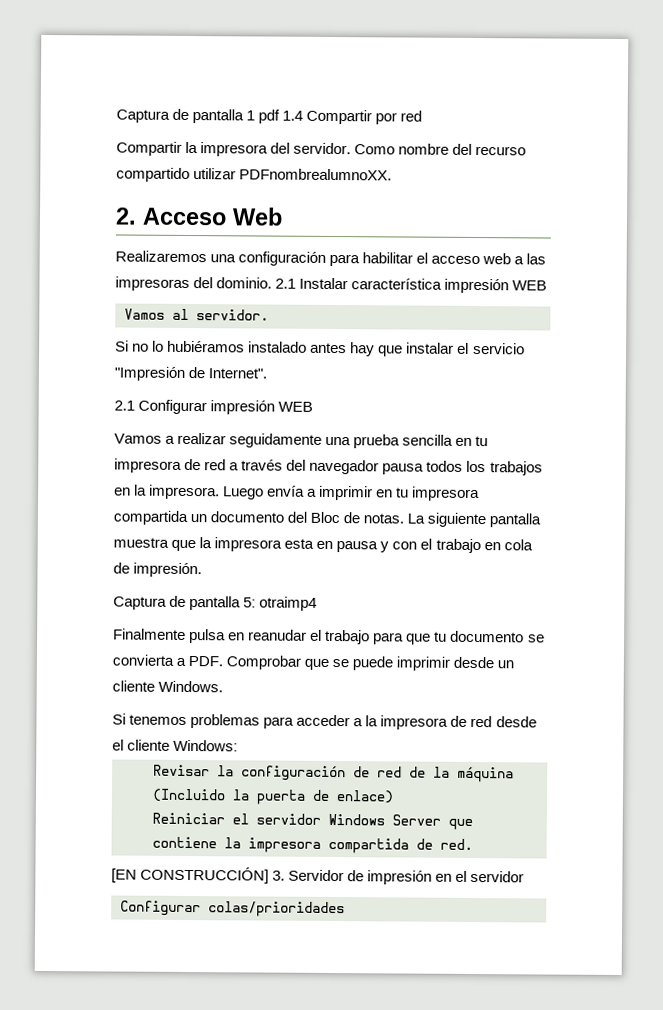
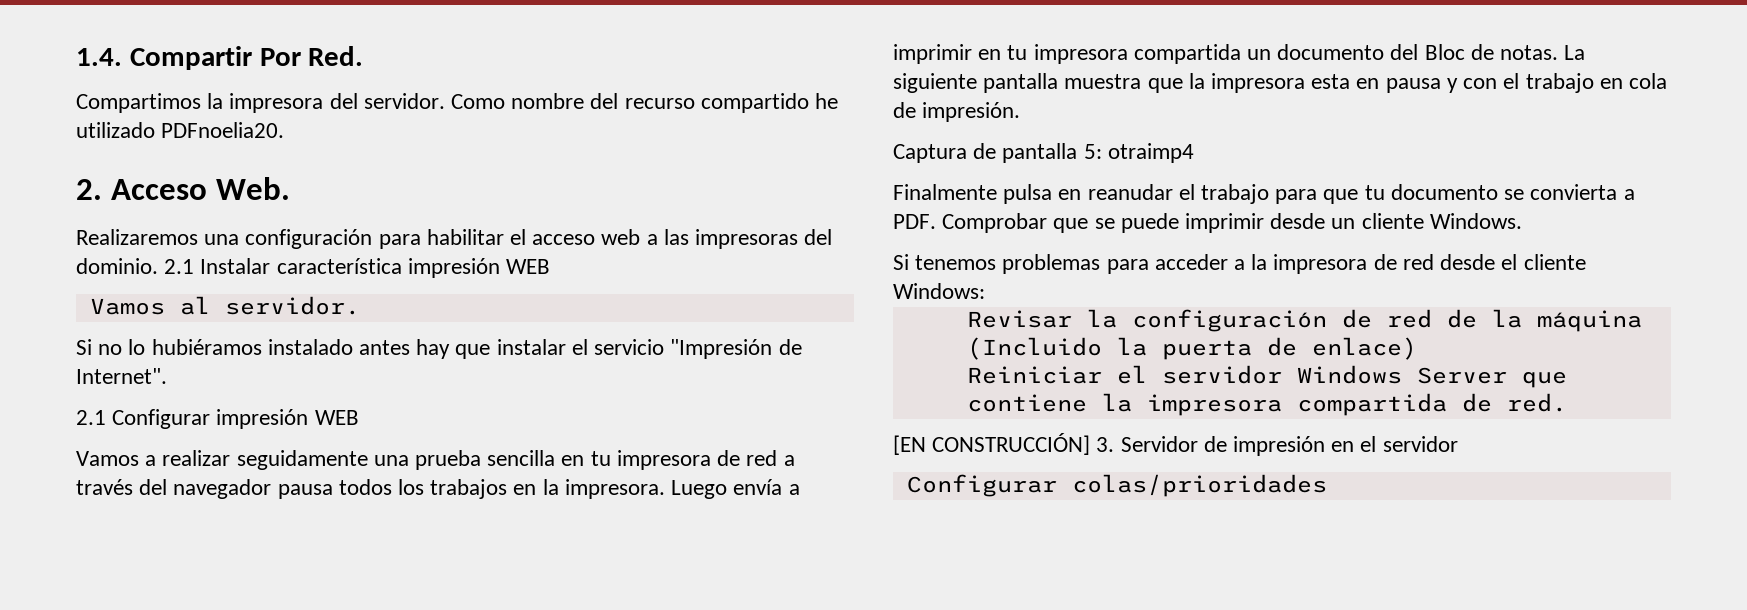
- Captura de pantalla 1 pdf 1.4 Compartir por red
- Compartir la impresora del servidor.
+ 1.4. Compartir Por Red.
+ Compartimos la impresora del servidor.
- Como nombre del recurso compartido utilizar PDFnombrealumnoXX.
+ Como nombre del recurso compartido he utilizado PDFnoelia20.
- 2. Acceso Web
+ 2. Acceso Web.

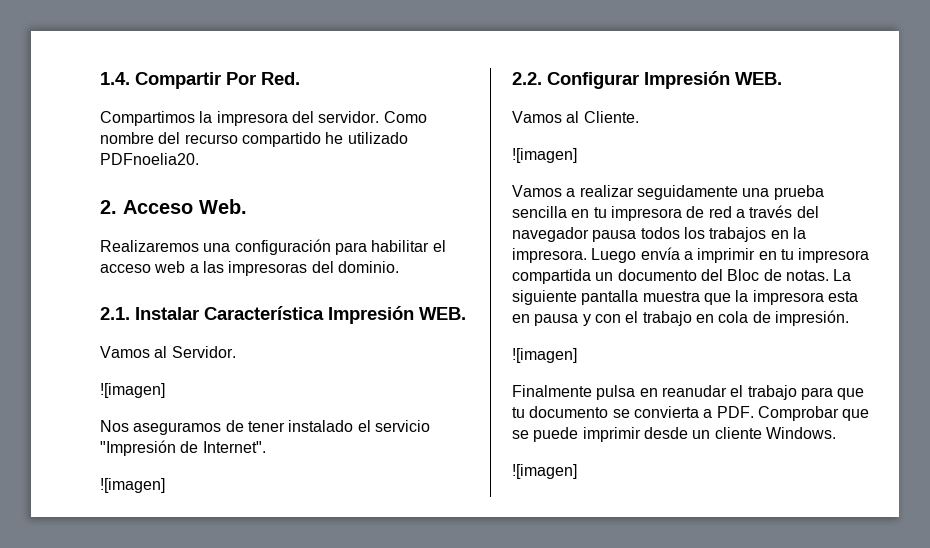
- Realizaremos una configuración para habilitar el acceso web a las impresoras del dominio. 2.1 Instalar característica impresión WEB
- Vamos al servidor.
- Si no lo hubiéramos instalado antes hay que instalar el servicio "Impresión de Internet".
- 2.1 Configurar impresión WEB
+ Realizaremos una configuración para habilitar el acceso web a las impresoras del dominio.
+ 2.1. Instalar Característica Impresión WEB.
+ Vamos al Servidor.
+ ![imagen]
+ Nos aseguramos de tener instalado el servicio "Impresión de Internet".
+ ![imagen]
+ 2.2. Configurar Impresión WEB.
+ Vamos al Cliente.
+ ![imagen]
  La siguiente pantalla muestra que la impresora esta en pausa y con el trabajo en cola de impresión.
- Captura de pantalla 5: otraimp4
+ ![imagen]
  Finalmente pulsa en reanudar el trabajo para que tu documento se convierta a PDF. Comprobar que se puede imprimir desde un cliente Windows.
- Si tenemos problemas para acceder a la impresora de red desde el cliente Windows:
- Revisar la configuración de red de la máquina (Incluido la puerta de enlace)
- Reiniciar el servidor Windows Server que contiene la impresora compartida de red.
- [EN CONSTRUCCIÓN] 3. Servidor de impresión en el servidor
- Configurar colas/prioridades
+ ![imagen]

